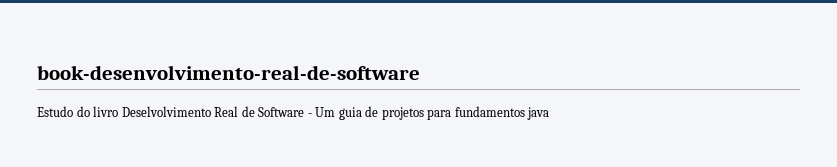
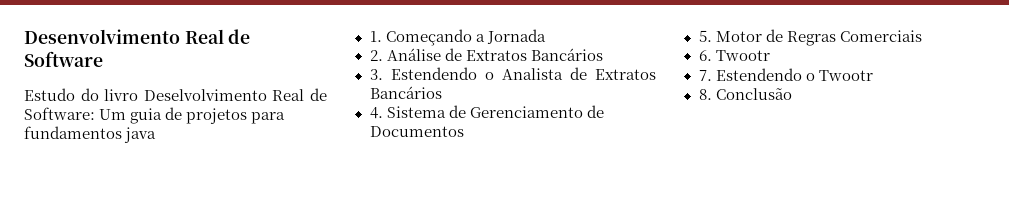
- book-desenvolvimento-real-de-software
+ Desenvolvimento Real de Software
- Estudo do livro Deselvolvimento Real de Software - Um guia de projetos para fundamentos java
+ Estudo do livro Deselvolvimento Real de Software: Um guia de projetos para fundamentos java
+ 1. Começando a Jornada
+ 2. Análise de Extratos Bancários
+ 3. Estendendo o Analista de Extratos Bancários
+ 4. Sistema de Gerenciamento de Documentos
+ 5. Motor de Regras Comerciais
+ 6. Twootr
+ 7. Estendendo o Twootr
+ 8. Conclusão

